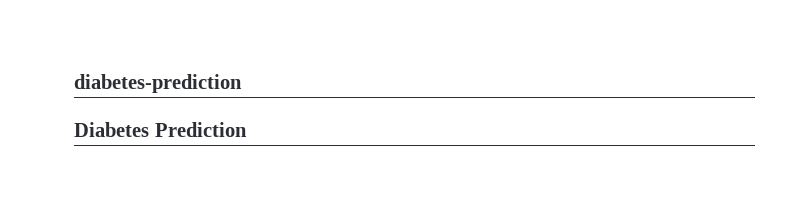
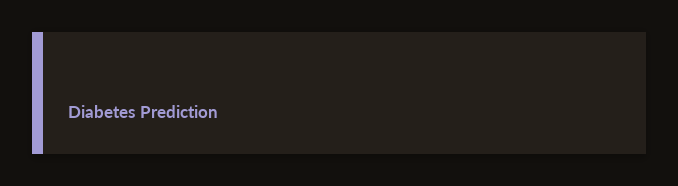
- diabetes-prediction

